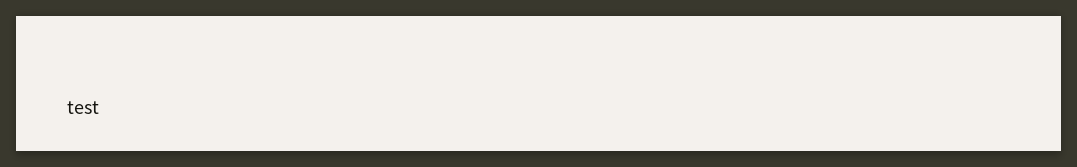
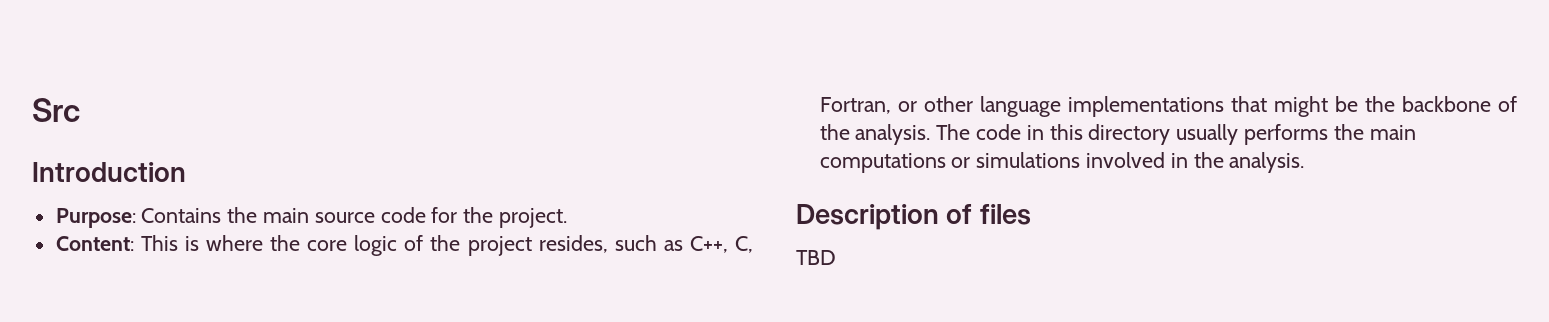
- test
+ Src
+ Introduction
+ Purpose: Contains the main source code for the project.
+ Content: This is where the core logic of the project resides, such as C++, C, Fortran, or other language implementations that might be the backbone of the analysis. The code in this directory usually performs the main computations or simulations involved in the analysis.
+ Description of files
+ TBD

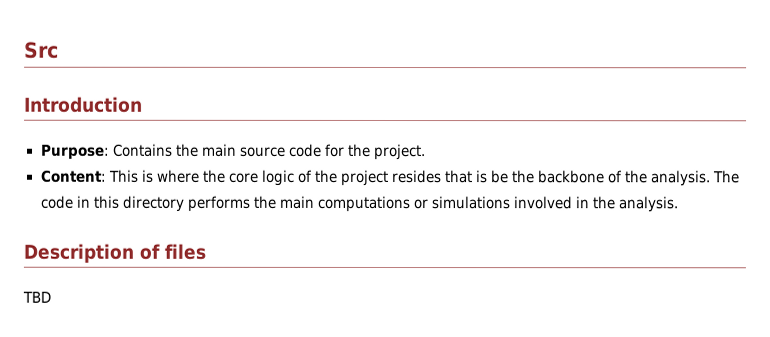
- Content: This is where the core logic of the project resides, such as C++, C, Fortran, or other language implementations that might be the backbone of the analysis.
+ Content: This is where the core logic of the project resides that is be the backbone of the analysis.
- The code in this directory usually performs the main computations or simulations involved in the analysis.
+ The code in this directory performs the main computations or simulations involved in the analysis.

